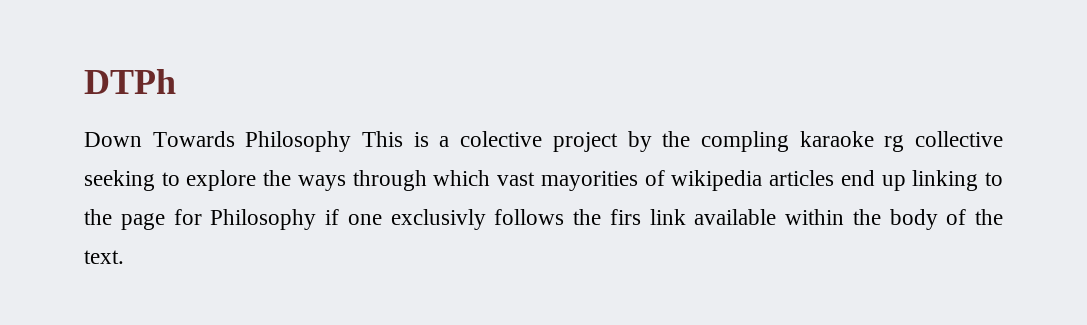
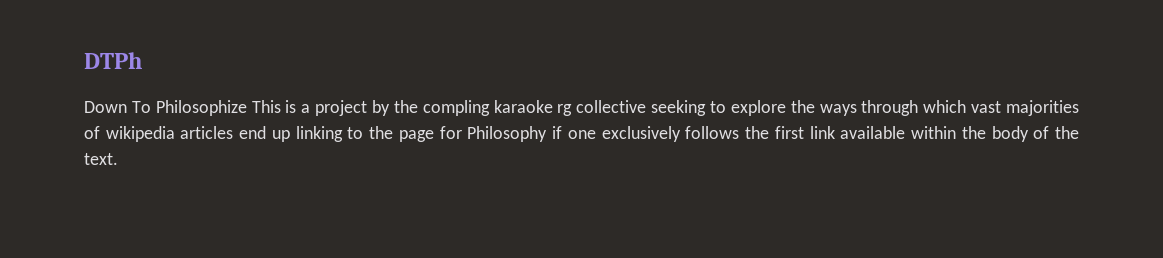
- Down Towards Philosophy This is a colective project by the compling karaoke rg collective seeking to explore the ways through which vast mayorities of wikipedia articles end up linking to the page for Philosophy if one exclusivly follows the firs link available within the body of the text.
+ Down To Philosophize This is a project by the compling karaoke rg collective seeking to explore the ways through which vast majorities of wikipedia articles end up linking to the page for Philosophy if one exclusively follows the first link available within the body of the text.

